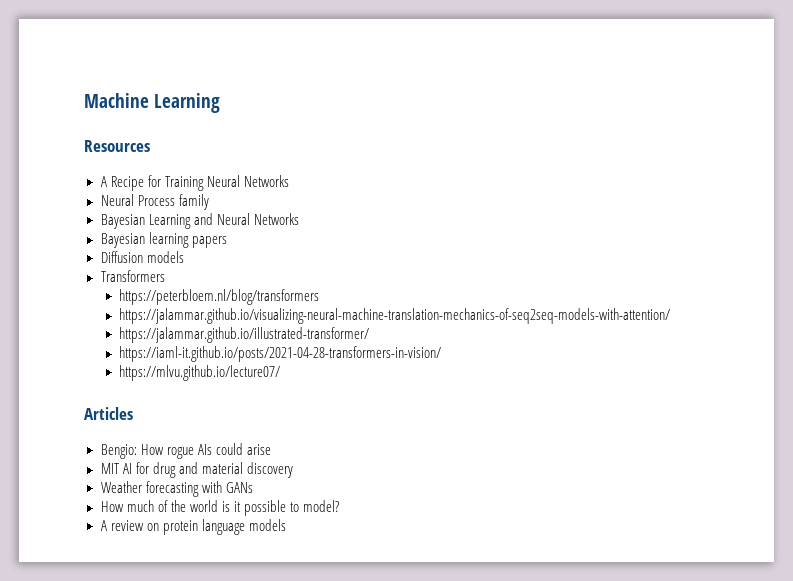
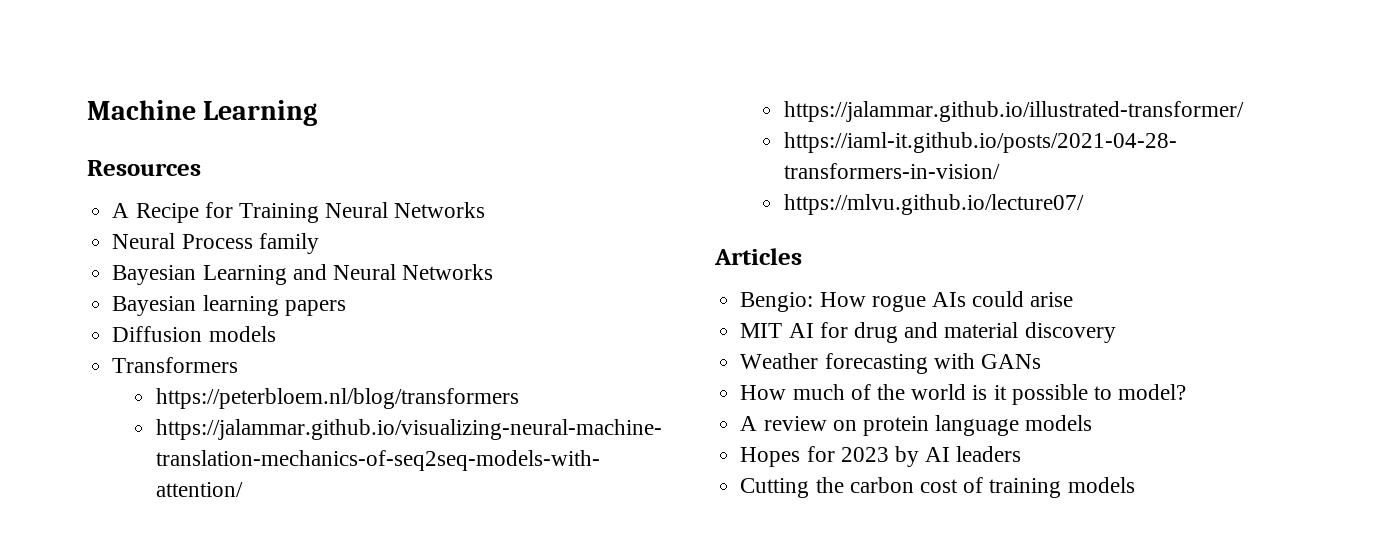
+ Hopes for 2023 by AI leaders
+ Cutting the carbon cost of training models

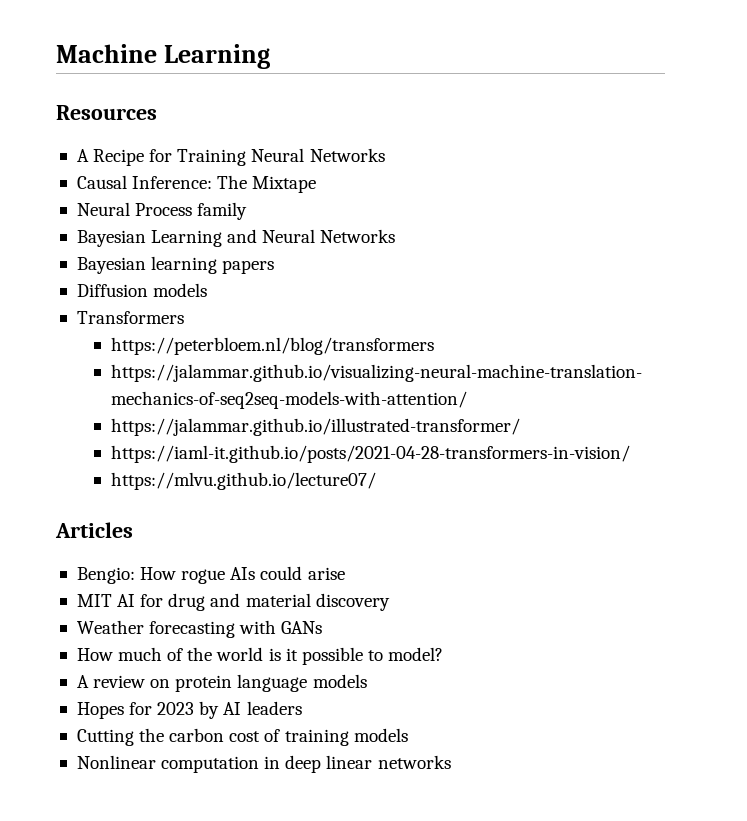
+ Causal Inference: The Mixtape
+ Nonlinear computation in deep linear networks

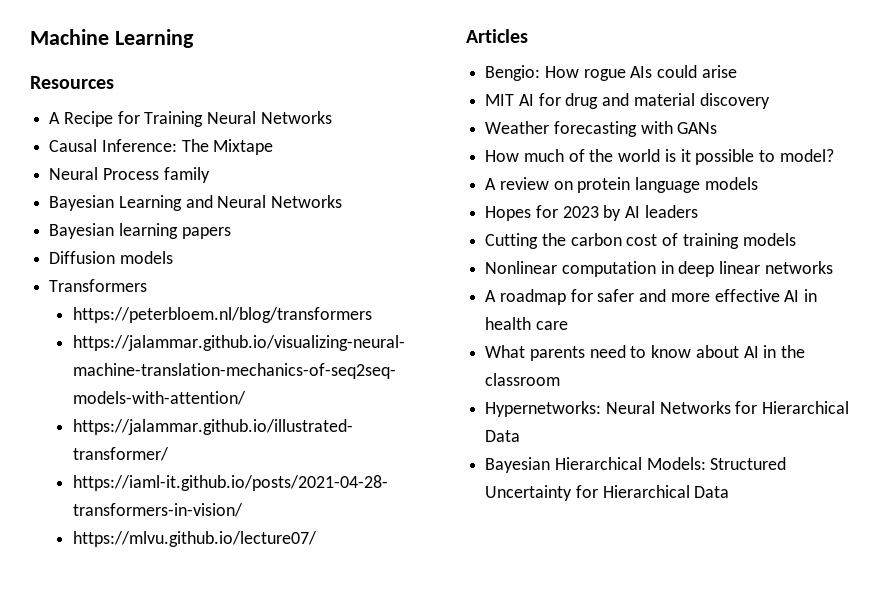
+ A roadmap for safer and more effective AI in health care
+ What parents need to know about AI in the classroom
+ Hypernetworks: Neural Networks for Hierarchical Data
+ Bayesian Hierarchical Models: Structured Uncertainty for Hierarchical Data

